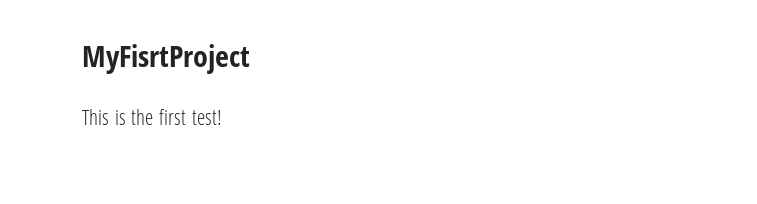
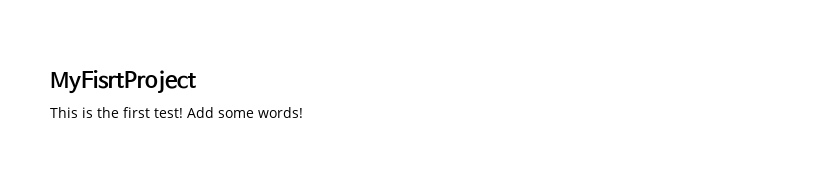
+ Add some words!

